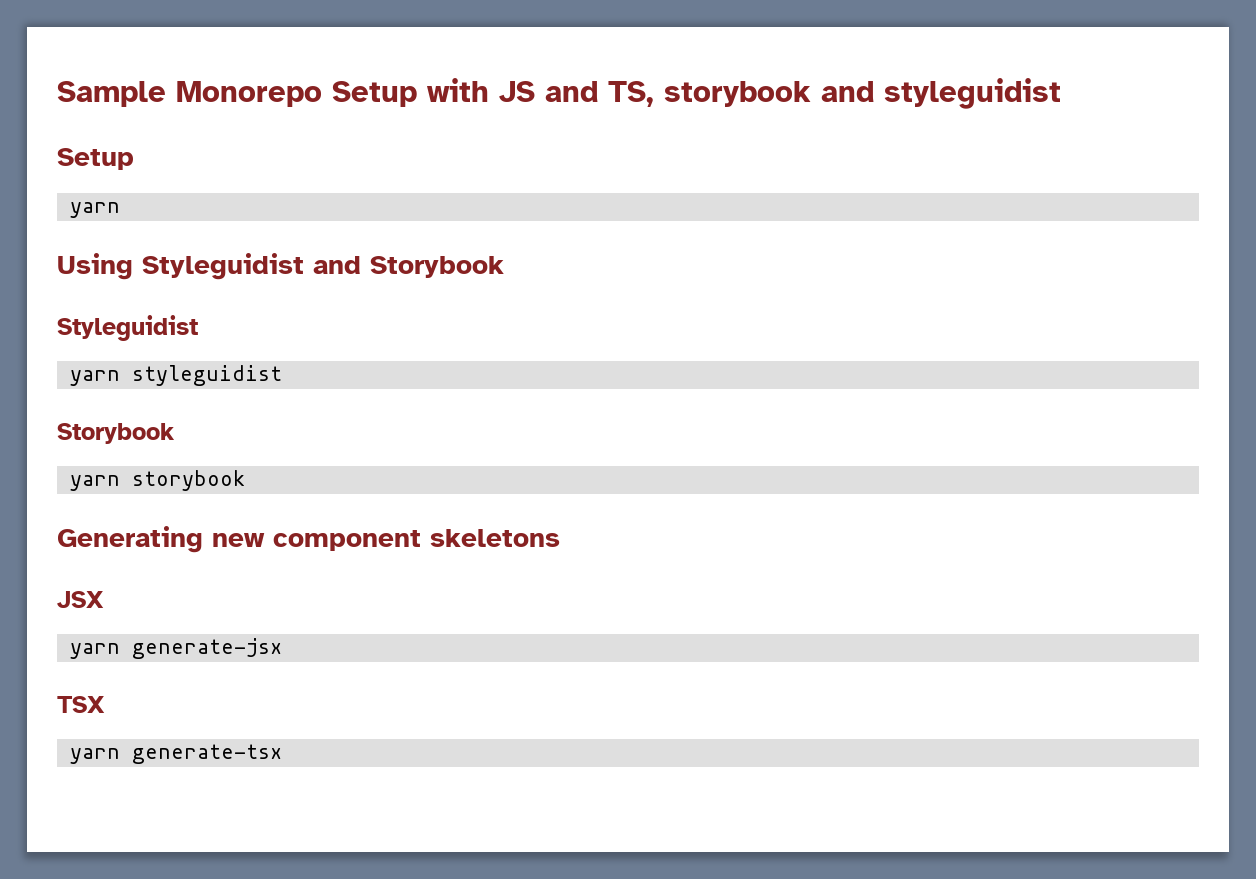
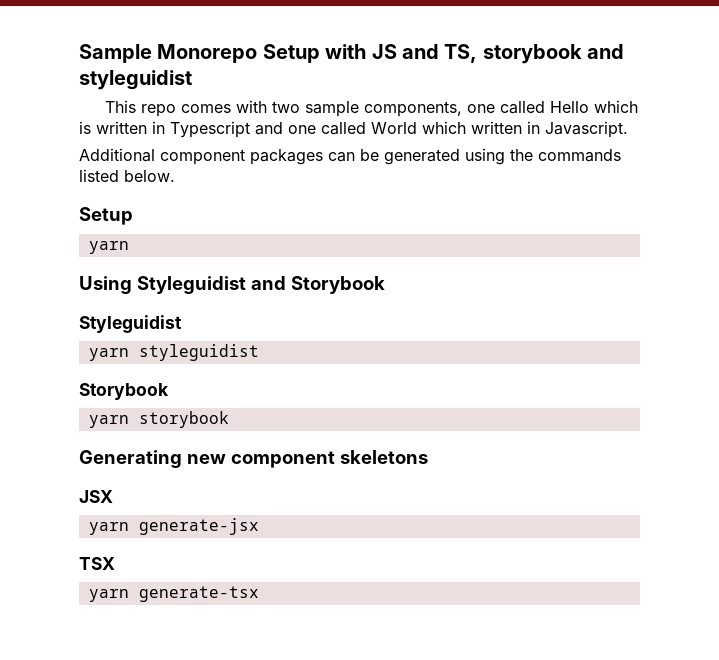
+ This repo comes with two sample components, one called Hello which is written in Typescript and one called World which written in Javascript.
+ Additional component packages can be generated using the commands listed below.

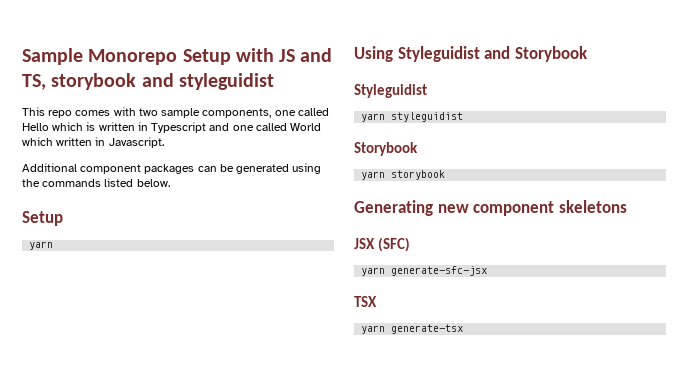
- JSX
- yarn generate-jsx
+ JSX (SFC)
+ yarn generate-sfc-jsx

